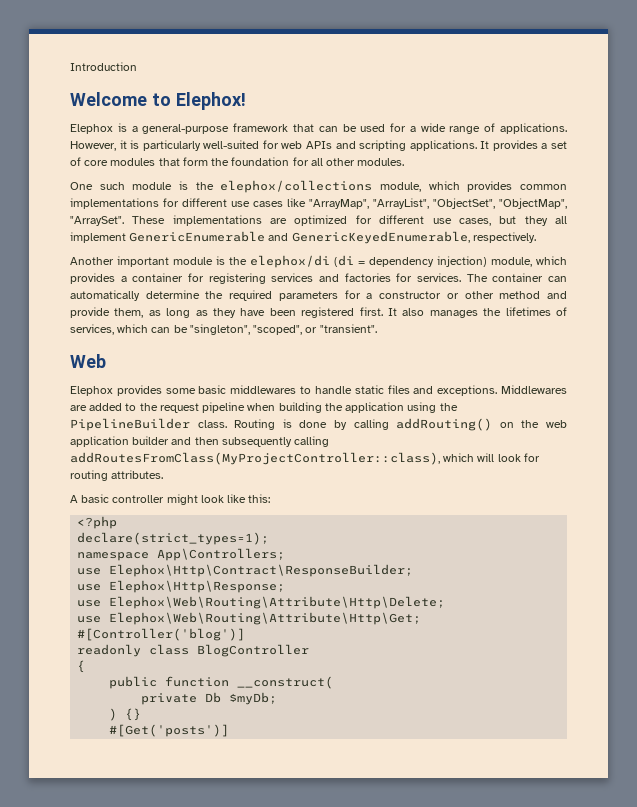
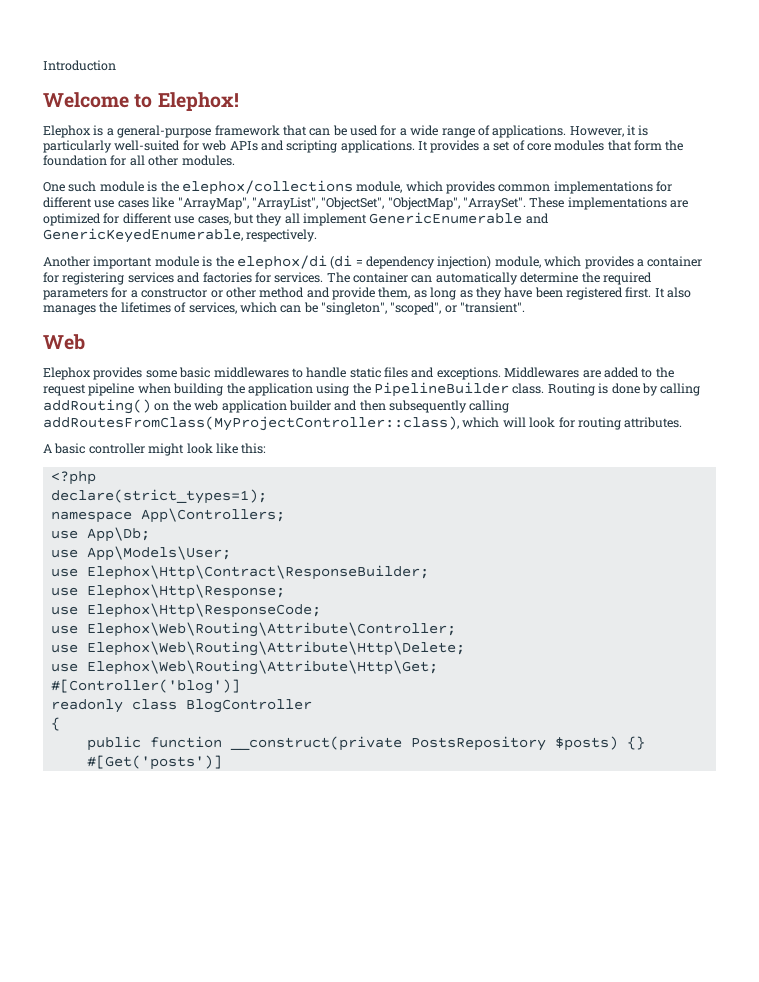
+ use App\Db;
+ use App\Models\User;
+ use Elephox\Http\ResponseCode;
+ use Elephox\Web\Routing\Attribute\Controller;
- public function __construct(
- private Db $myDb;
- ) {}
+ public function __construct(private PostsRepository $posts) {}

